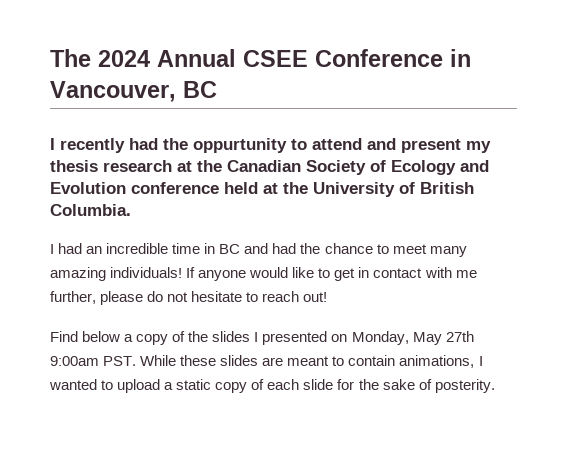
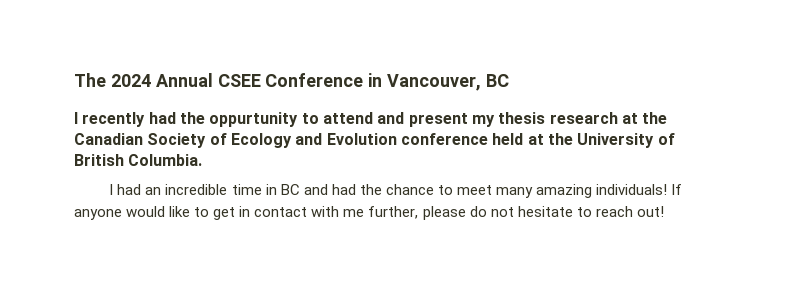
- Find below a copy of the slides I presented on Monday, May 27th 9:00am PST. While these slides are meant to contain animations, I wanted to upload a static copy of each slide for the sake of posterity.

